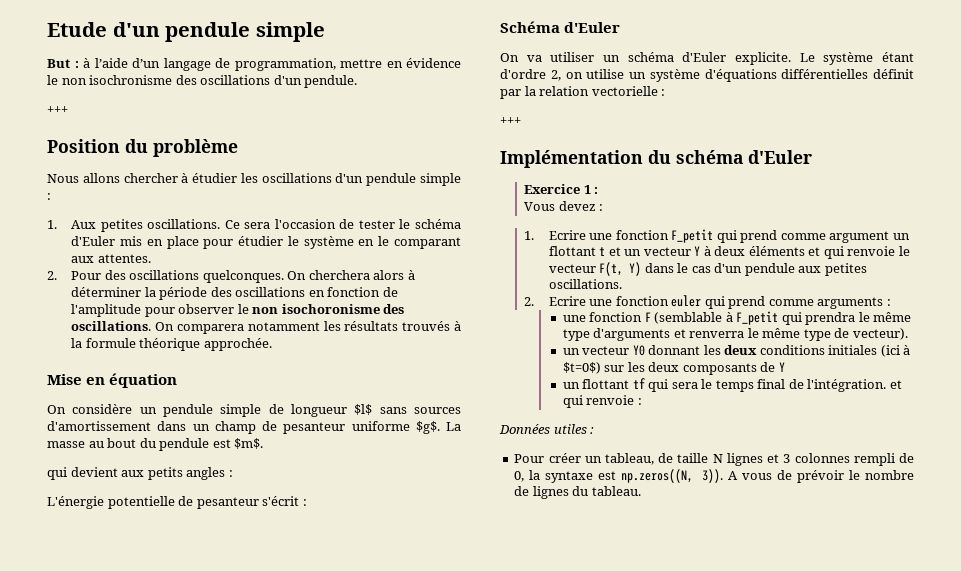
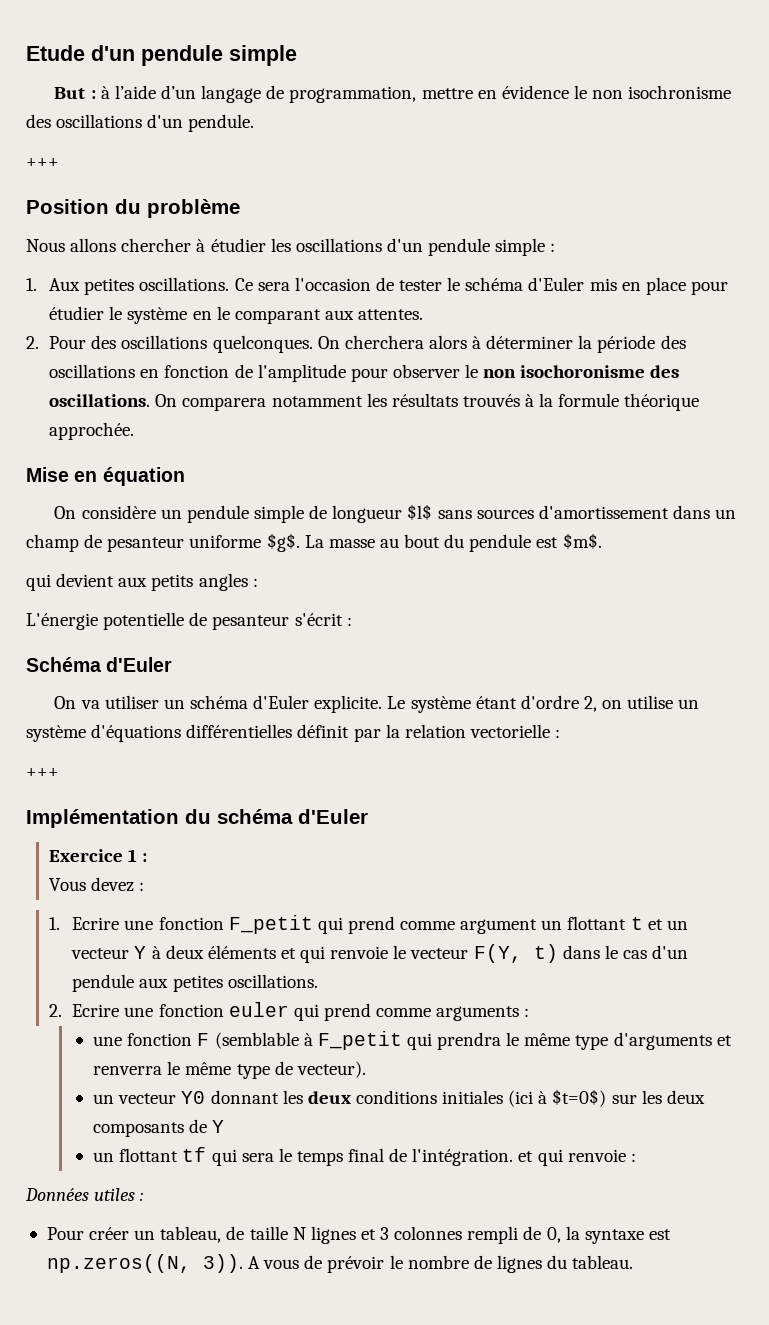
- 1. Ecrire une fonction F_petit qui prend comme argument un flottant t et un vecteur Y à deux éléments et qui renvoie le vecteur F(t, Y) dans le cas d'un pendule aux petites oscillations.
+ 1. Ecrire une fonction F_petit qui prend comme argument un flottant t et un vecteur Y à deux éléments et qui renvoie le vecteur F(Y, t) dans le cas d'un pendule aux petites oscillations.

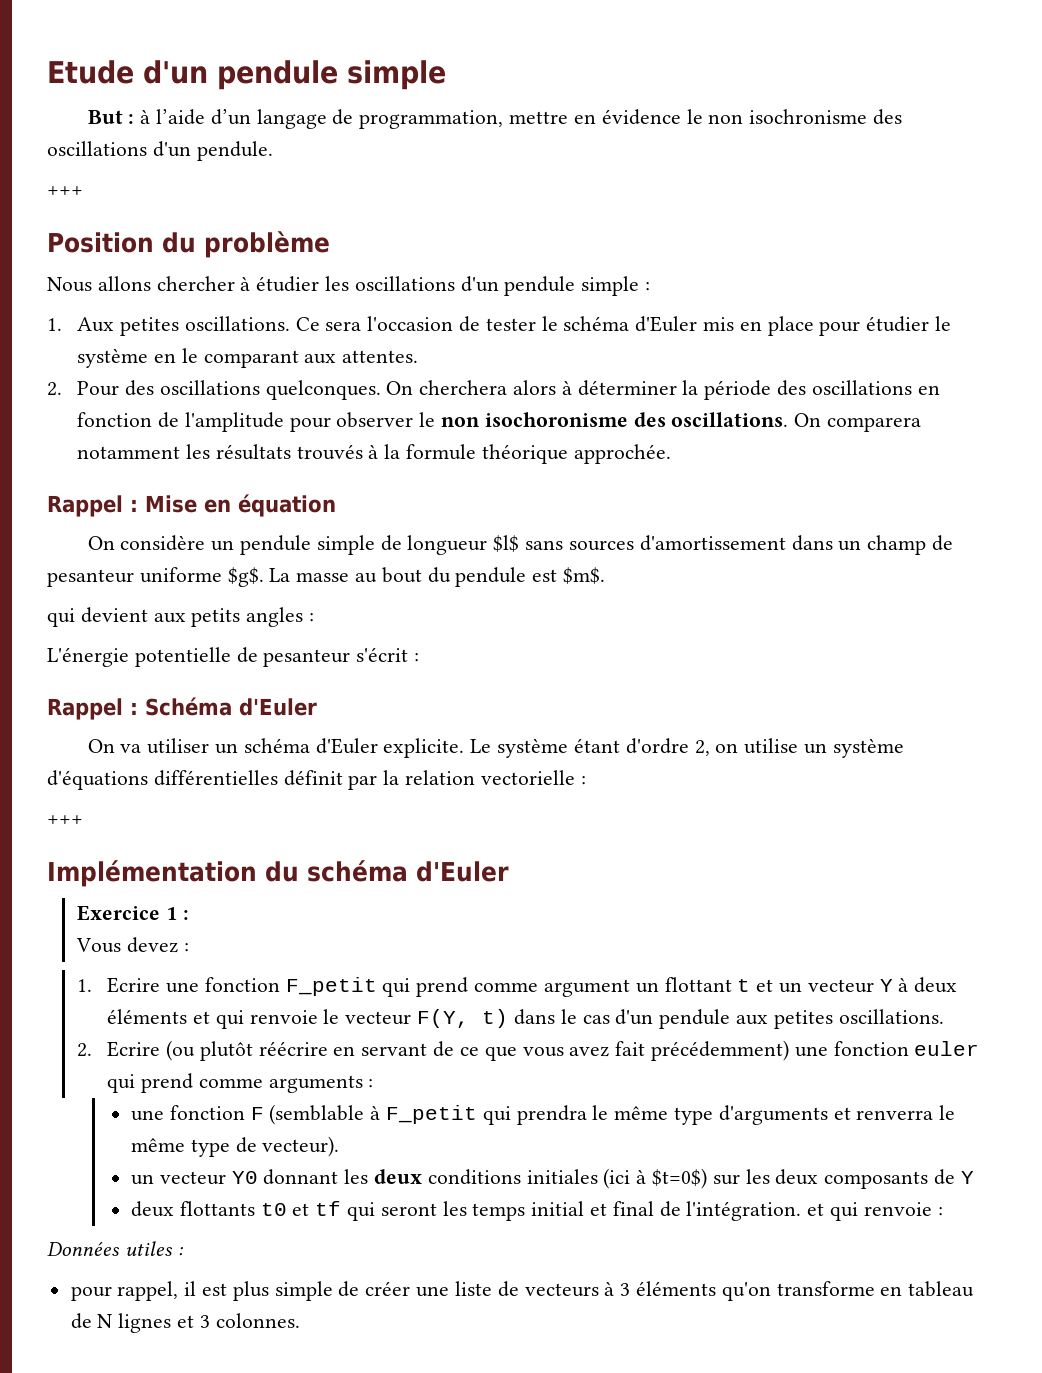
- Mise en équation
+ Rappel : Mise en équation
- Schéma d'Euler
+ Rappel : Schéma d'Euler
- 2. Ecrire une fonction euler qui prend comme arguments :
+ 2. Ecrire (ou plutôt réécrire en servant de ce que vous avez fait précédemment) une fonction euler qui prend comme arguments :
- un flottant tf qui sera le temps final de l'intégration. et qui renvoie :
+ deux flottants t0 et tf qui seront les temps initial et final de l'intégration. et qui renvoie :
- Pour créer un tableau, de taille N lignes et 3 colonnes rempli de 0, la syntaxe est np.zeros((N, 3)). A vous de prévoir le nombre de lignes du tableau.
+ pour rappel, il est plus simple de créer une liste de vecteurs à 3 éléments qu'on transforme en tableau de N lignes et 3 colonnes.

